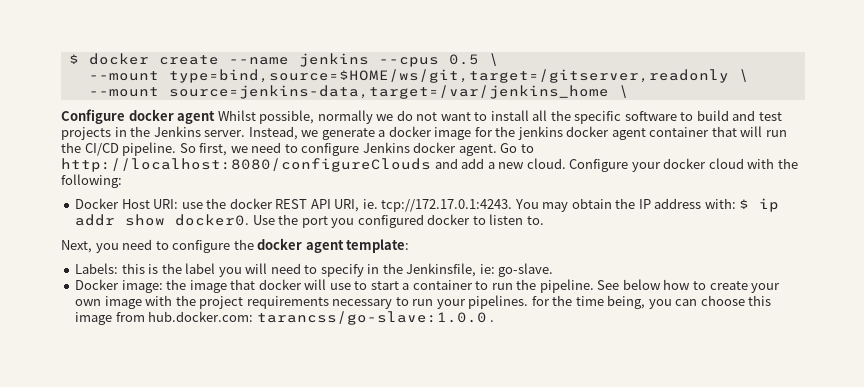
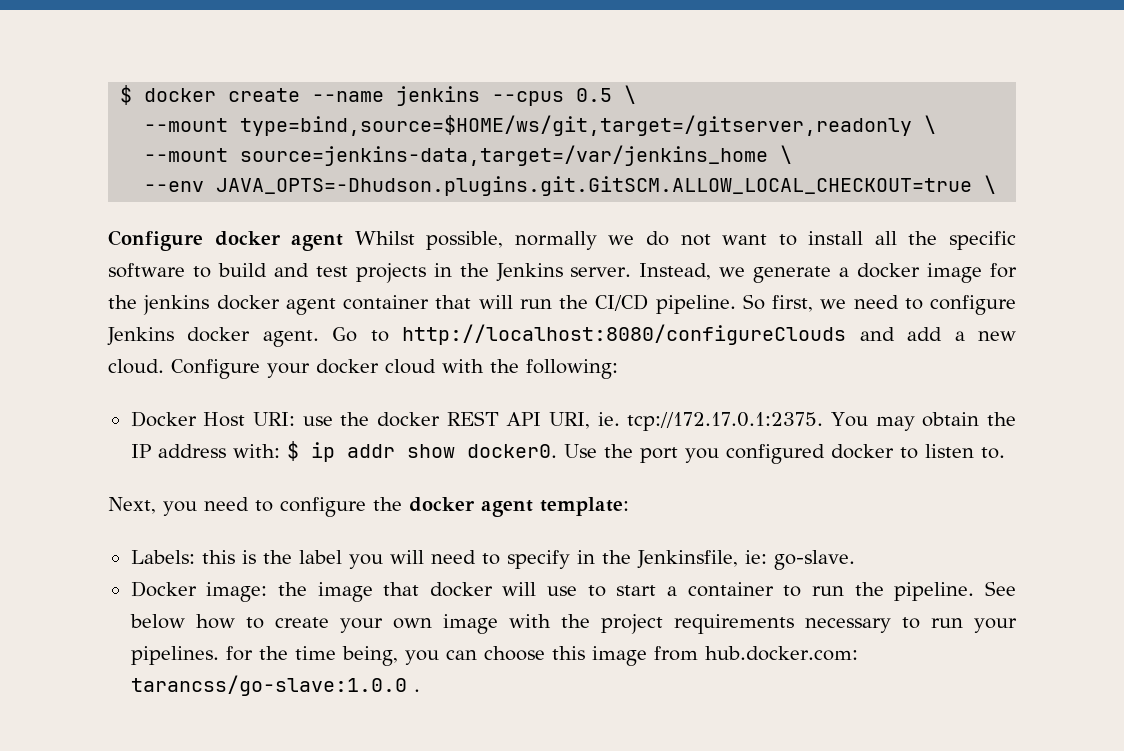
+ --env JAVA_OPTS=-Dhudson.plugins.git.GitSCM.ALLOW_LOCAL_CHECKOUT=true \
- Docker Host URI: use the docker REST API URI, ie. tcp://172.17.0.1:4243. You may obtain the IP address with: $ ip addr show docker0.
+ Docker Host URI: use the docker REST API URI, ie. tcp://172.17.0.1:2375. You may obtain the IP address with: $ ip addr show docker0.

